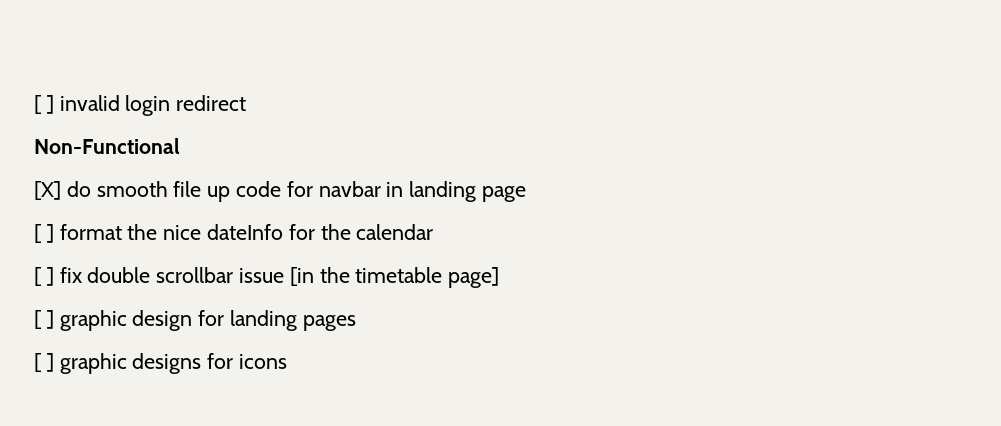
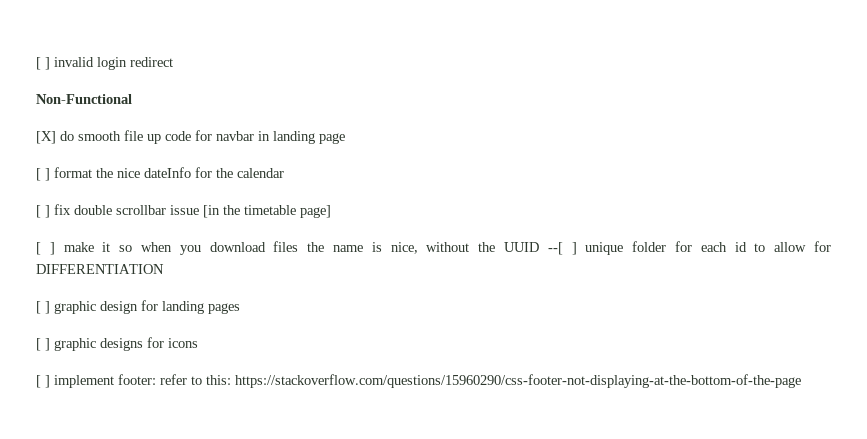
+ [ ] make it so when you download files the name is nice, without the UUID --[ ] unique folder for each id to allow for DIFFERENTIATION
+ [ ] implement footer: refer to this: https://stackoverflow.com/questions/15960290/css-footer-not-displaying-at-the-bottom-of-the-page

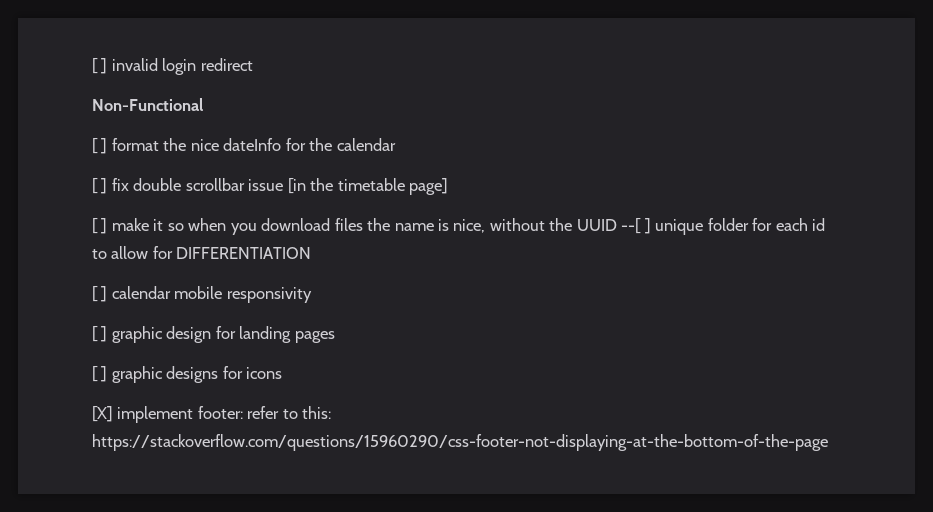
- [X] do smooth file up code for navbar in landing page
+ [ ] calendar mobile responsivity
- [ ] implement footer: refer to this: https://stackoverflow.com/questions/15960290/css-footer-not-displaying-at-the-bottom-of-the-page
+ [X] implement footer: refer to this: https://stackoverflow.com/questions/15960290/css-footer-not-displaying-at-the-bottom-of-the-page

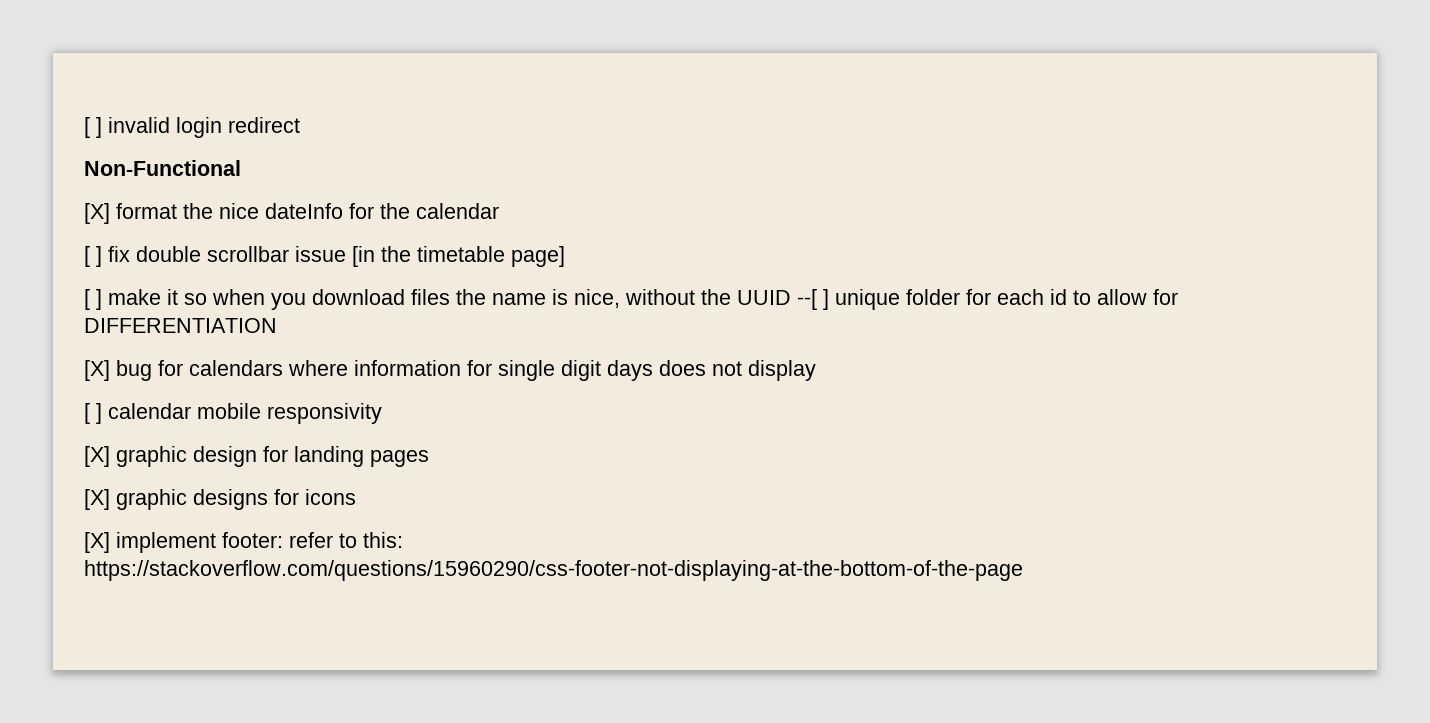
- [ ] format the nice dateInfo for the calendar
+ [X] format the nice dateInfo for the calendar
+ [X] bug for calendars where information for single digit days does not display
- [ ] graphic design for landing pages
+ [X] graphic design for landing pages
- [ ] graphic designs for icons
+ [X] graphic designs for icons

